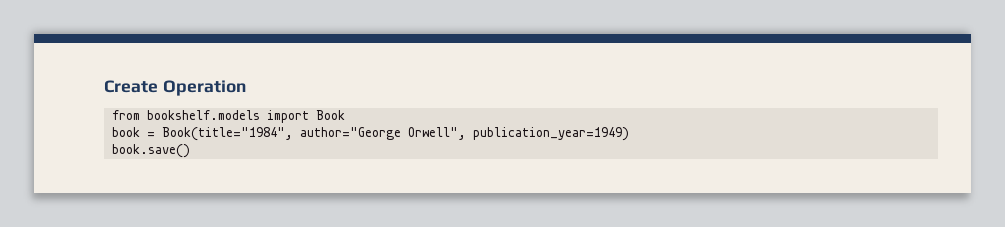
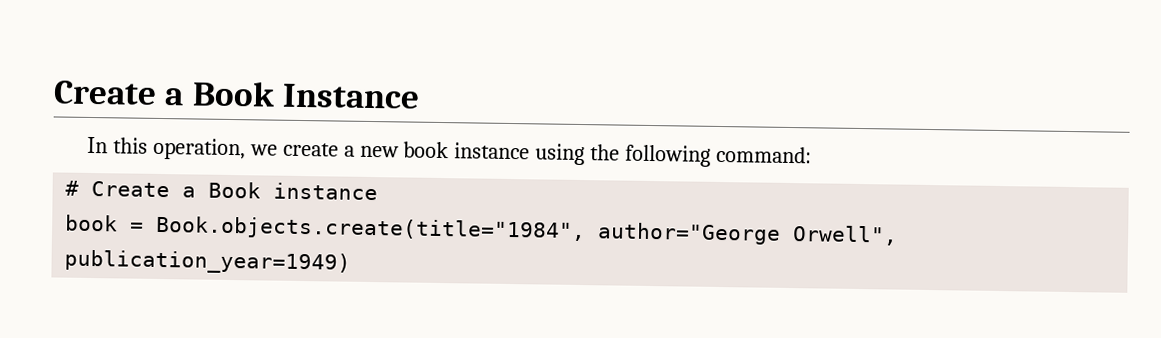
- Create Operation
- from bookshelf.models import Book
+ Create a Book Instance
+ In this operation, we create a new book instance using the following command:
+ # Create a Book instance
- book = Book(title="1984", author="George Orwell", publication_year=1949)
+ book = Book.objects.create(title="1984", author="George Orwell", publication_year=1949)
- book.save()

